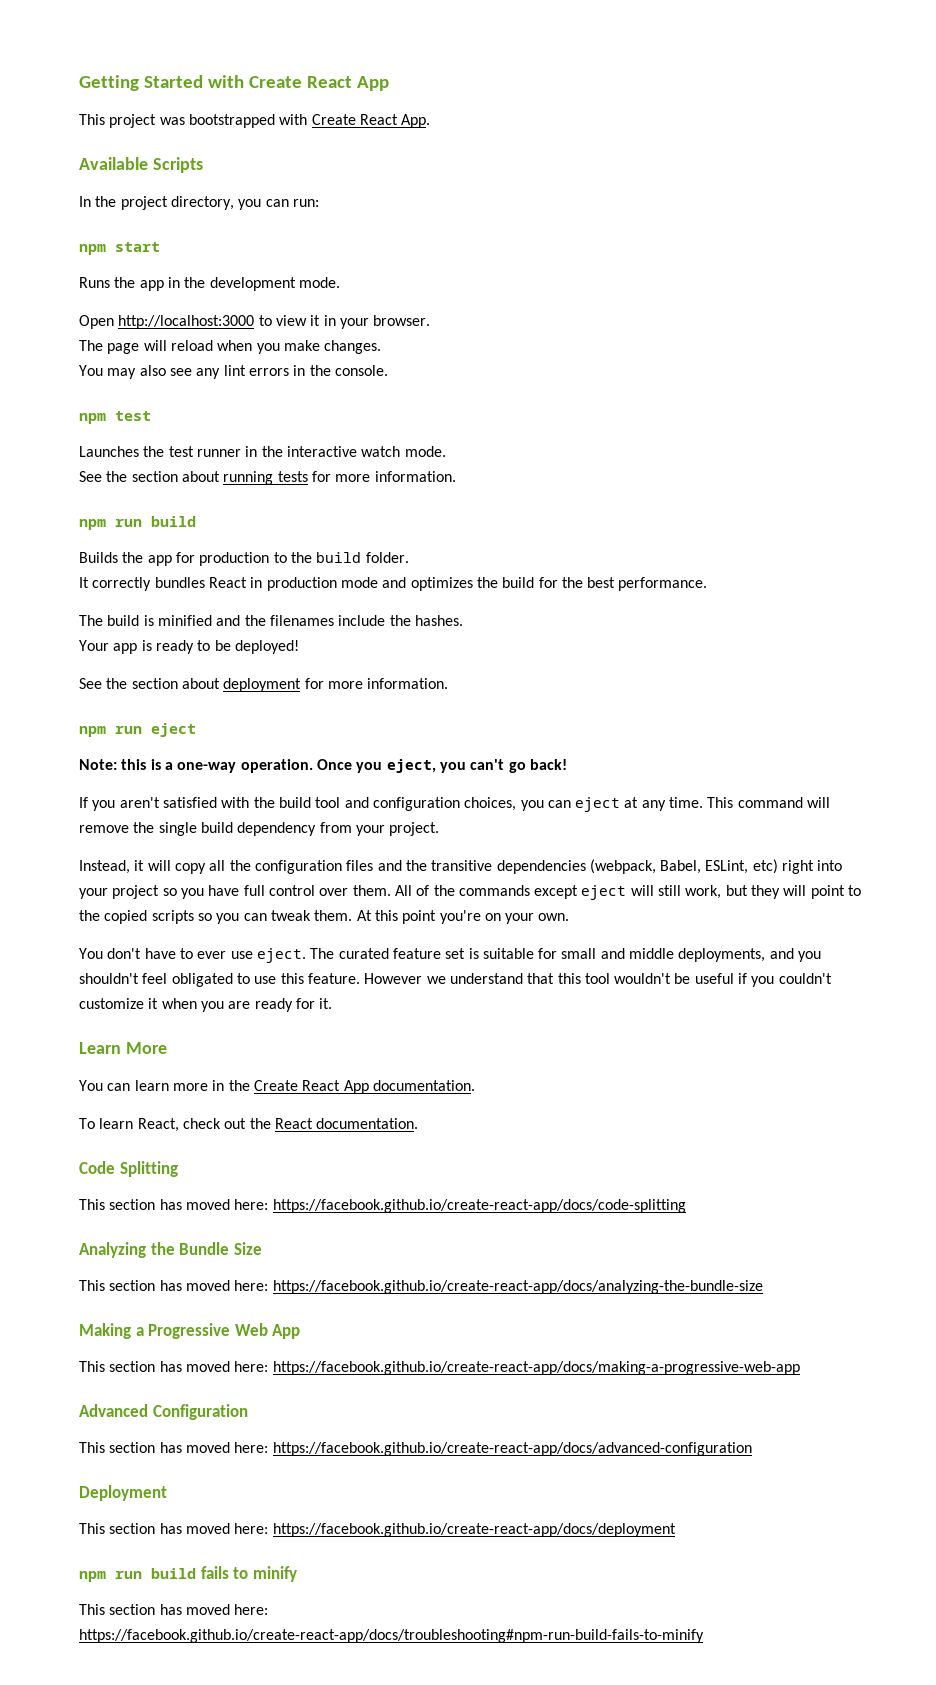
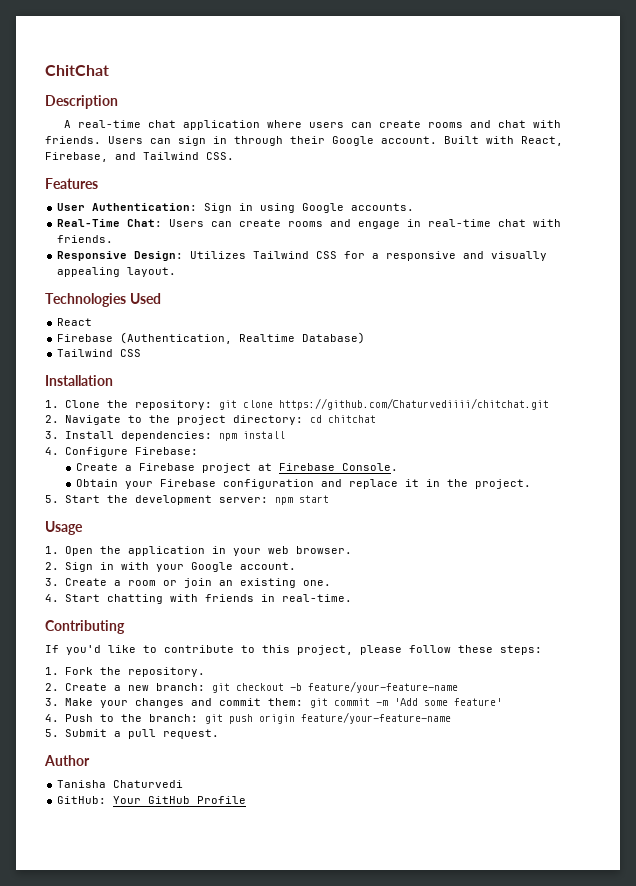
- Getting Started with Create React App
- This project was bootstrapped with Create React App.
- Available Scripts
- In the project directory, you can run:
- npm start
- Runs the app in the development mode.
- Open http://localhost:3000 to view it in your browser.
+ ChitChat
+ Description
+ A real-time chat application where users can create rooms and chat with friends. Users can sign in through their Google account. Built with React, Firebase, and Tailwind CSS.
+ Features
+ User Authentication: Sign in using Google accounts.
+ Real-Time Chat: Users can create rooms and engage in real-time chat with friends.
+ Responsive Design: Utilizes Tailwind CSS for a responsive and visually appealing layout.
+ Technologies Used
+ React
+ Firebase (Authentication, Realtime Database)
+ Tailwind CSS
+ Installation
+ 1. Clone the repository: git clone https://github.com/Chaturvediiii/chitchat.git
+ 2. Navigate to the project directory: cd chitchat
+ 3. Install dependencies: npm install
+ 4. Configure Firebase:
+ Create a Firebase project at Firebase Console.
+ Obtain your Firebase configuration and replace it in the project.
+ 5. Start the development server: npm start
+ Usage
+ 1. Open the application in your web browser.
- The page will reload when you make changes.
- You may also see any lint errors in the console.
- npm test
- Launches the test runner in the interactive watch mode.
- See the section about running tests for more information.
- npm run build
- Builds the app for production to the build folder.
- It correctly bundles React in production mode and optimizes the build for the best performance.
- The build is minified and the filenames include the hashes.
- Your app is ready to be deployed!
- See the section about deployment for more information.
- npm run eject
- Note: this is a one-way operation. Once you eject, you can't go back!
- If you aren't satisfied with the build tool and configuration choices, you can eject at any time. This command will remove the single build dependency from your project.
- Instead, it will copy all the configuration files and the transitive dependencies (webpack, Babel, ESLint, etc) right into your project so you have full control over them. All of the commands except eject will still work, but they will point to the copied scripts so you can tweak them. At this point you're on your own.
- You don't have to ever use eject. The curated feature set is suitable for small and middle deployments, and you shouldn't feel obligated to use this feature. However we understand that this tool wouldn't be useful if you couldn't customize it when you are ready for it.
- Learn More
- You can learn more in the Create React App documentation.
- To learn React, check out the React documentation.
- Code Splitting
- This section has moved here: https://facebook.github.io/create-react-app/docs/code-splitting
- Analyzing the Bundle Size
- This section has moved here: https://facebook.github.io/create-react-app/docs/analyzing-the-bundle-size
- Making a Progressive Web App
- This section has moved here: https://facebook.github.io/create-react-app/docs/making-a-progressive-web-app
- Advanced Configuration
- This section has moved here: https://facebook.github.io/create-react-app/docs/advanced-configuration
- Deployment
- This section has moved here: https://facebook.github.io/create-react-app/docs/deployment
- npm run build fails to minify
- This section has moved here: https://facebook.github.io/create-react-app/docs/troubleshooting#npm-run-build-fails-to-minify
+ 2. Sign in with your Google account.
+ 3. Create a room or join an existing one.
+ 4. Start chatting with friends in real-time.
+ Contributing
+ If you'd like to contribute to this project, please follow these steps:
+ 1. Fork the repository.
+ 2. Create a new branch: git checkout -b feature/your-feature-name
+ 3. Make your changes and commit them: git commit -m 'Add some feature'
+ 4. Push to the branch: git push origin feature/your-feature-name
+ 5. Submit a pull request.
+ Author
+ Tanisha Chaturvedi
+ GitHub: Your GitHub Profile

